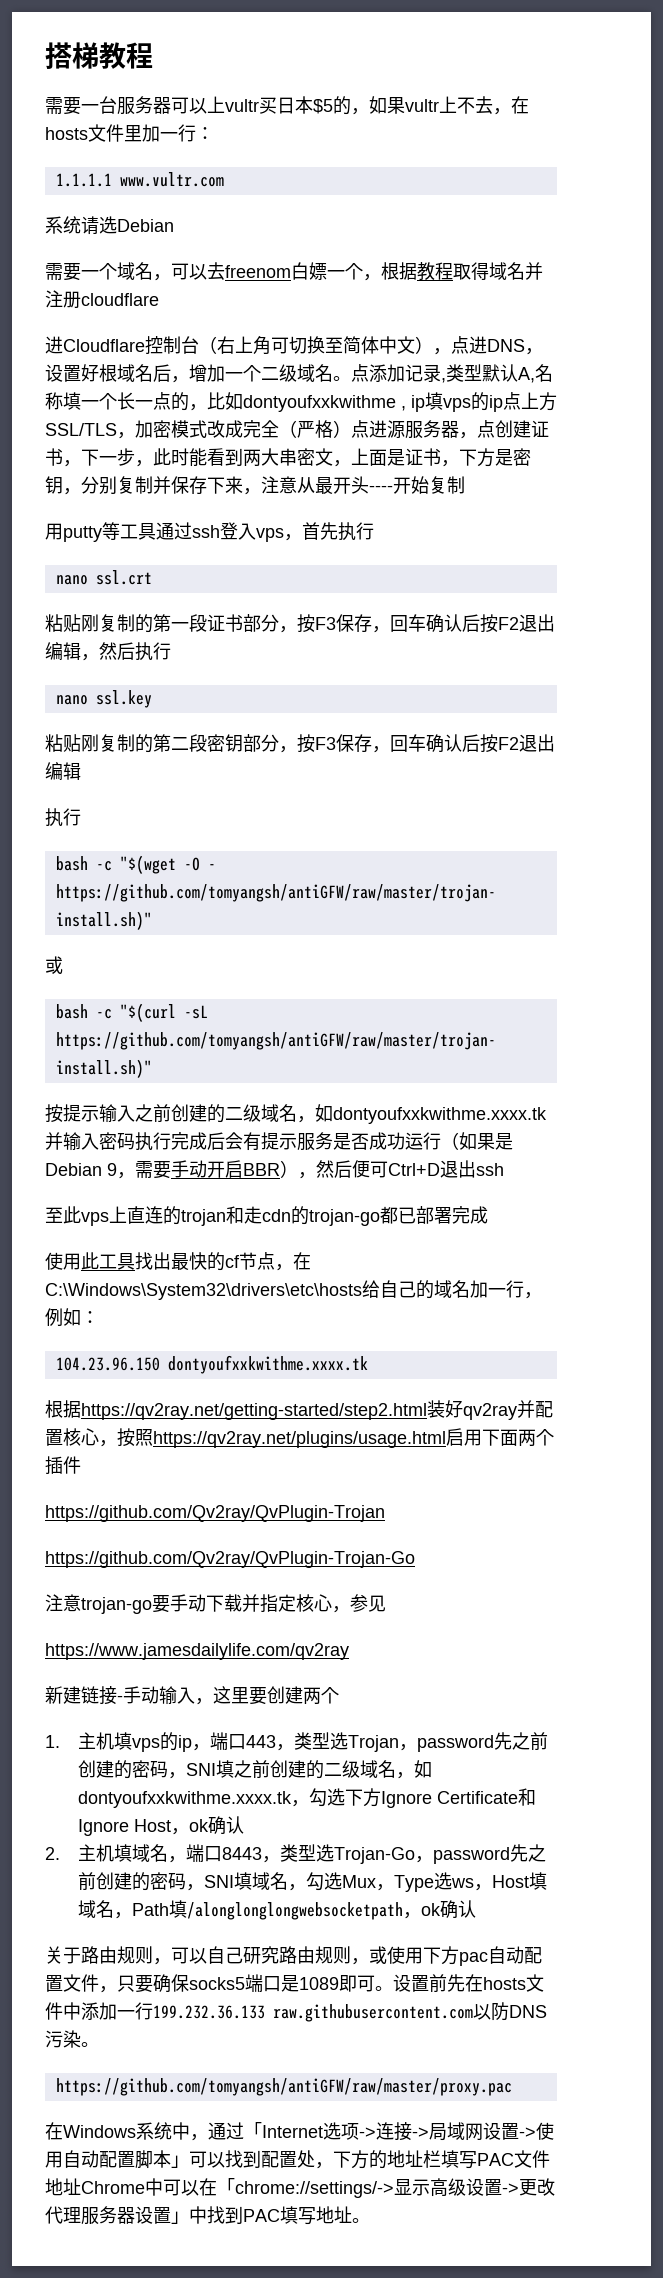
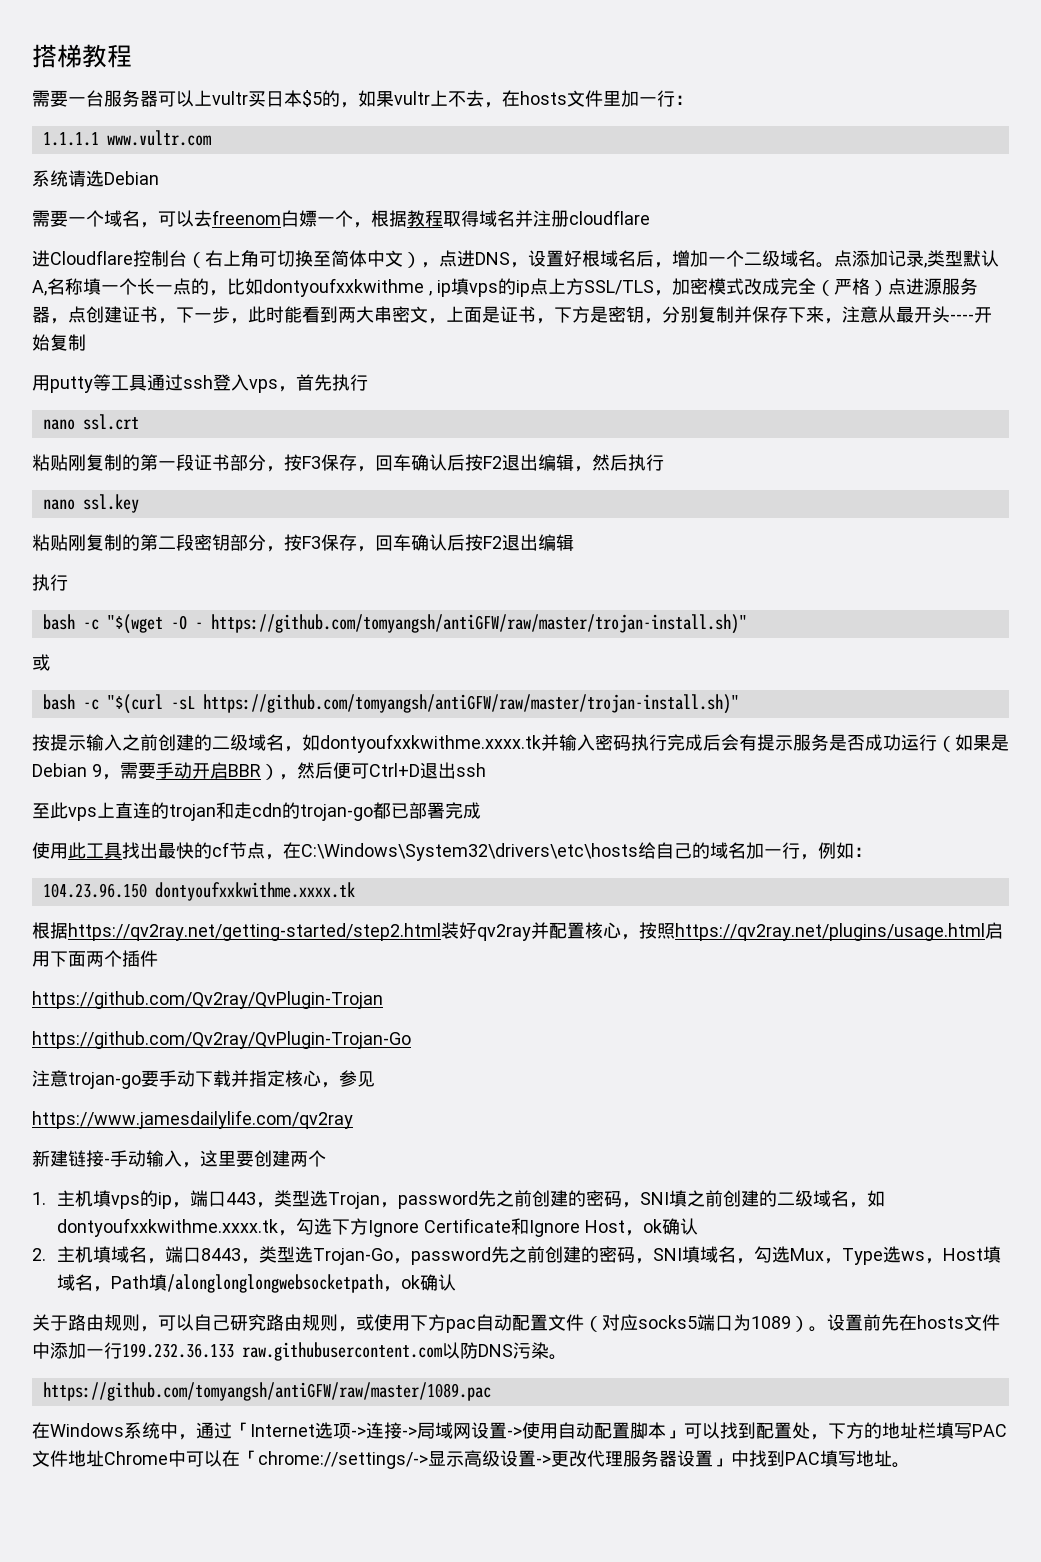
- 关于路由规则，可以自己研究路由规则，或使用下方pac自动配置文件，只要确保socks5端口是1089即可。
+ 关于路由规则，可以自己研究路由规则，或使用下方pac自动配置文件（对应socks5端口为1089）。
- https://github.com/tomyangsh/antiGFW/raw/master/proxy.pac
+ https://github.com/tomyangsh/antiGFW/raw/master/1089.pac

